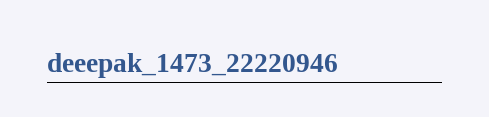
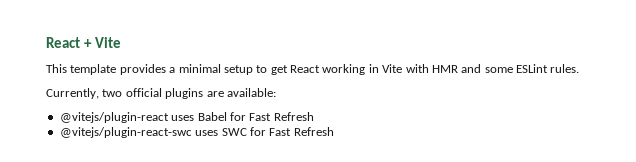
- deeepak_1473_22220946
+ React + Vite
+ This template provides a minimal setup to get React working in Vite with HMR and some ESLint rules.
+ Currently, two official plugins are available:
+ @vitejs/plugin-react uses Babel for Fast Refresh
+ @vitejs/plugin-react-swc uses SWC for Fast Refresh

